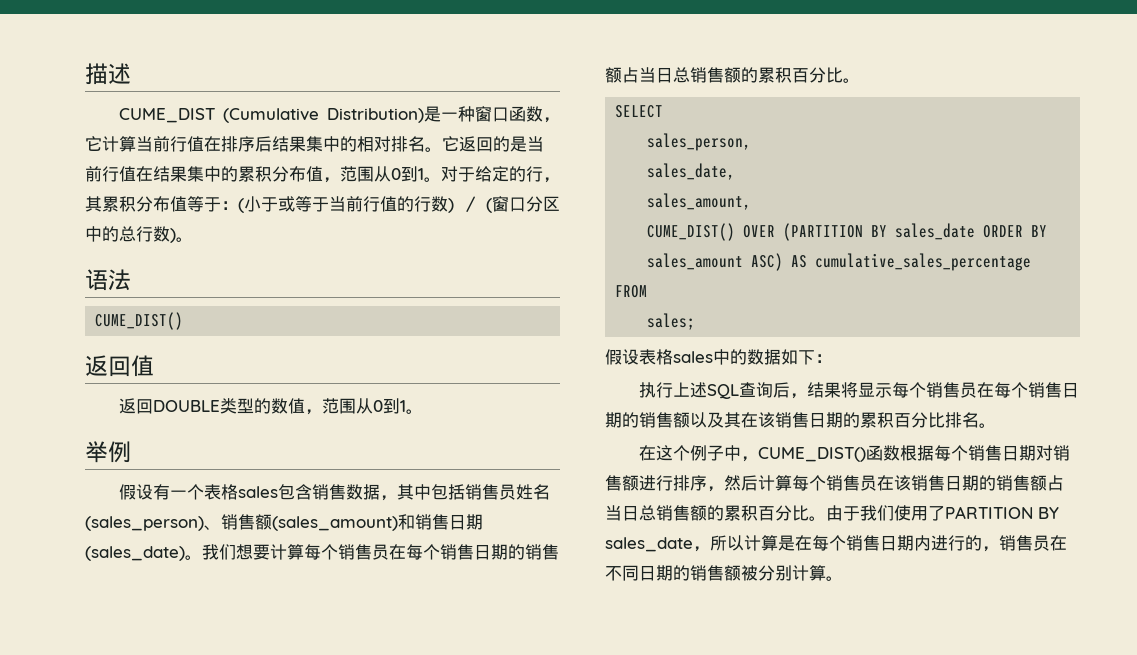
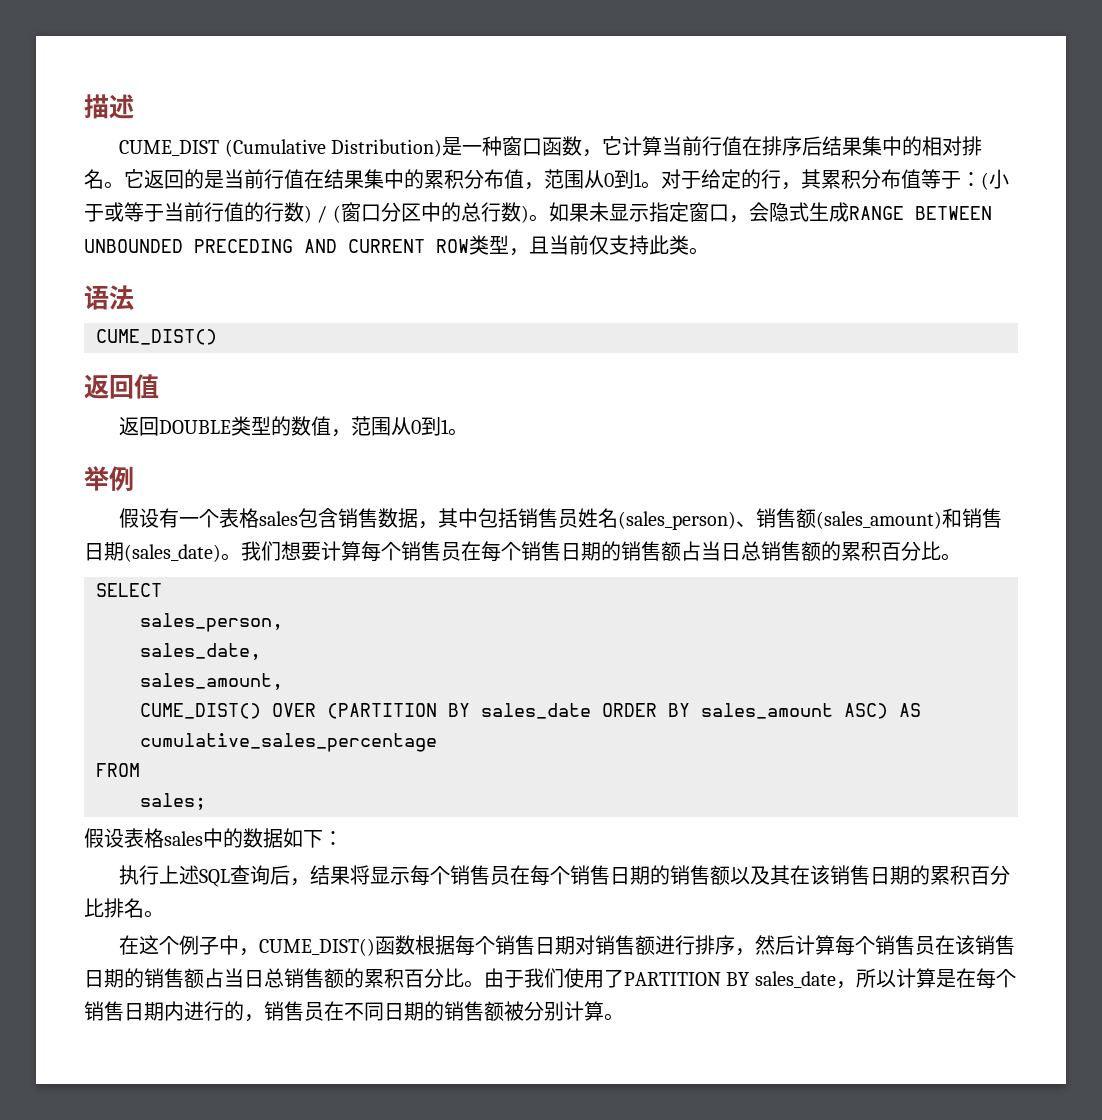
+ 如果未显示指定窗口，会隐式生成RANGE BETWEEN UNBOUNDED PRECEDING AND CURRENT ROW类型，且当前仅支持此类。

